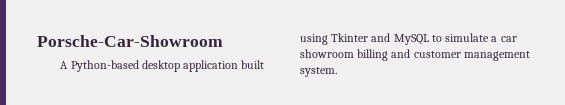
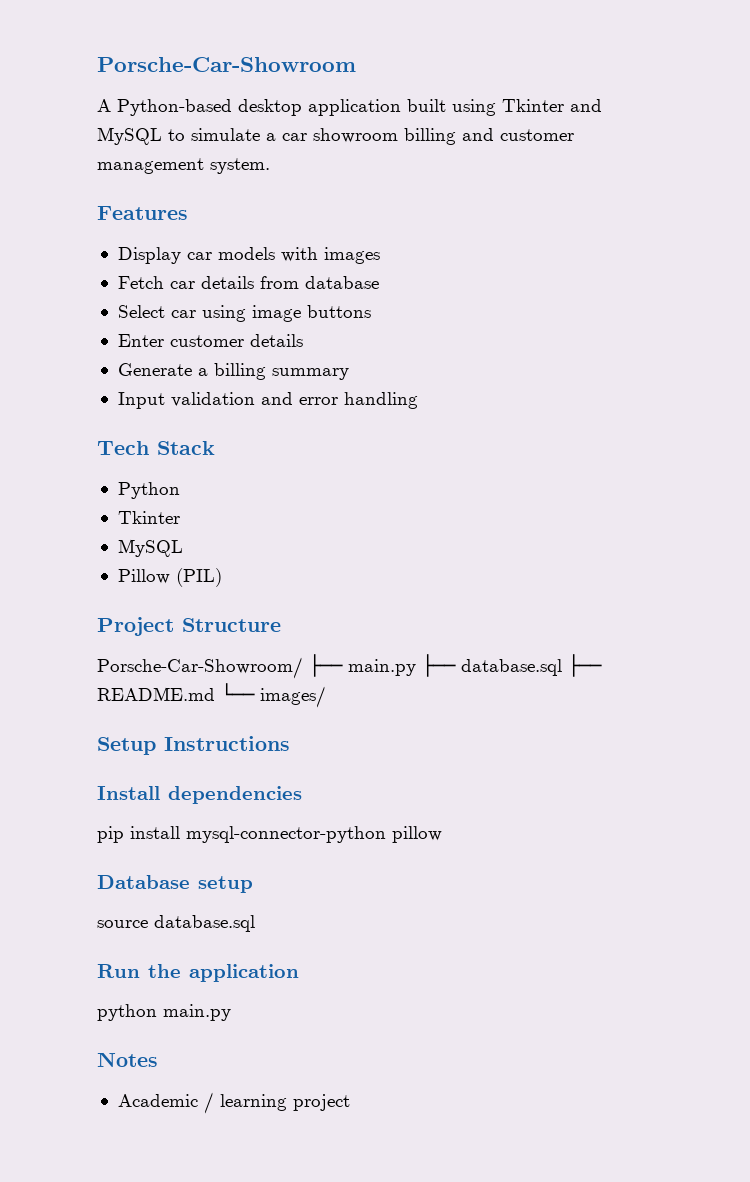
+ Features
+ Display car models with images
+ Fetch car details from database
+ Select car using image buttons
+ Enter customer details
+ Generate a billing summary
+ Input validation and error handling
+ Tech Stack
+ Python
+ Tkinter
+ MySQL
+ Pillow (PIL)
+ Project Structure
+ Porsche-Car-Showroom/ ├── main.py ├── database.sql ├── README.md └── images/
+ Setup Instructions
+ Install dependencies
+ pip install mysql-connector-python pillow
+ Database setup
+ source database.sql
+ Run the application
+ python main.py
+ Notes
+ Academic / learning project

